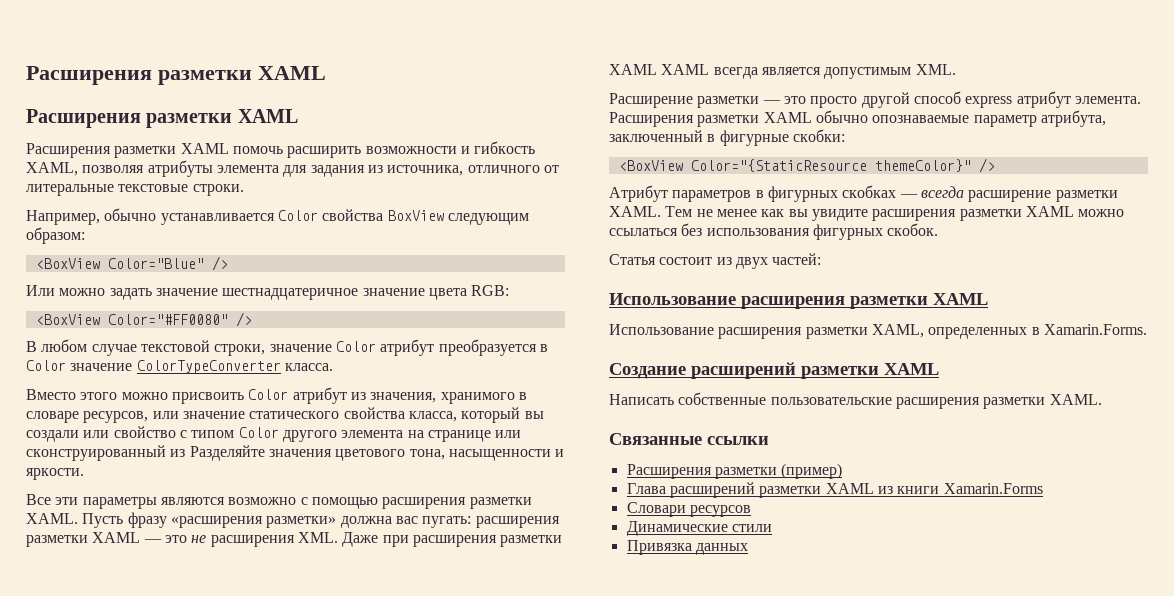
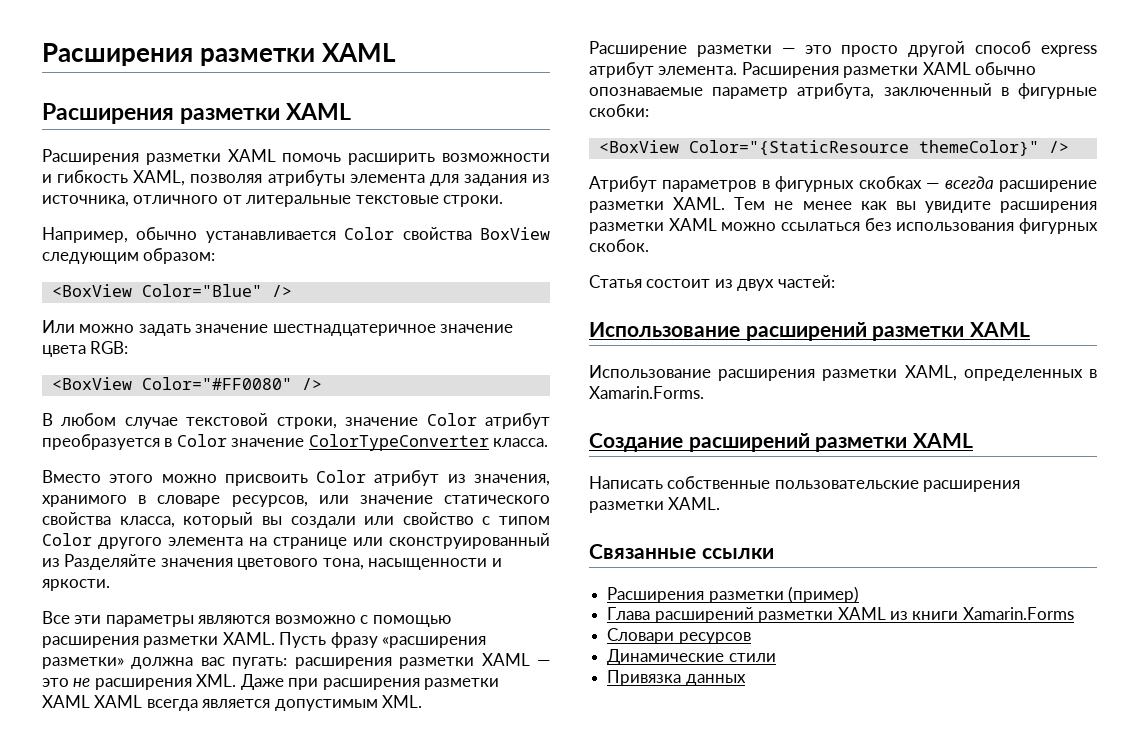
- Использование расширения разметки XAML
+ Использование расширений разметки XAML

